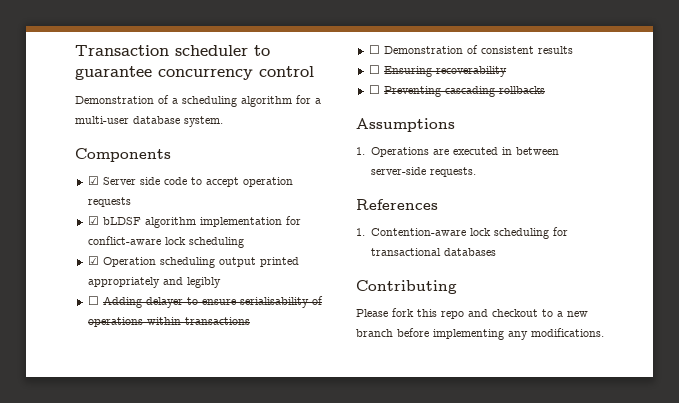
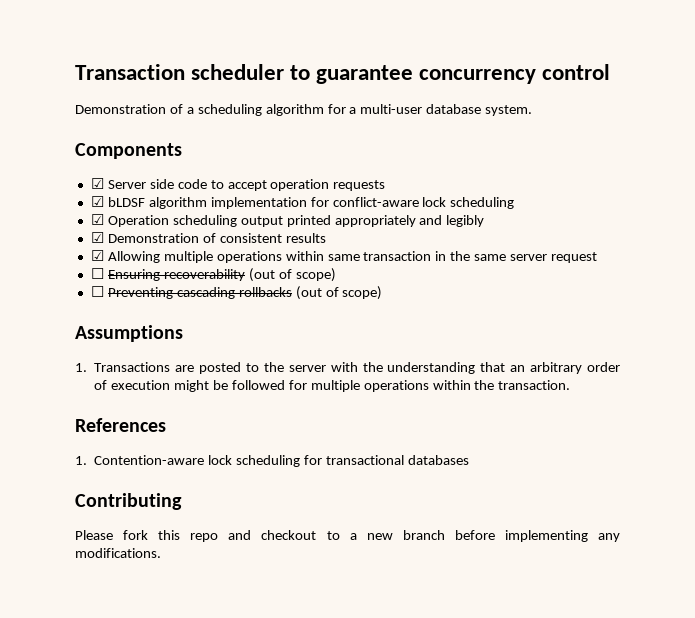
- ☐ Adding delayer to ensure serialisability of operations within transactions
- ☐ Demonstration of consistent results
+ ☑ Demonstration of consistent results
+ ☑ Allowing multiple operations within same transaction in the same server request
- ☐ Ensuring recoverability
+ ☐ Ensuring recoverability (out of scope)
- ☐ Preventing cascading rollbacks
+ ☐ Preventing cascading rollbacks (out of scope)
- 1. Operations are executed in between server-side requests.
+ 1. Transactions are posted to the server with the understanding that an arbitrary order of execution might be followed for multiple operations within the transaction.

